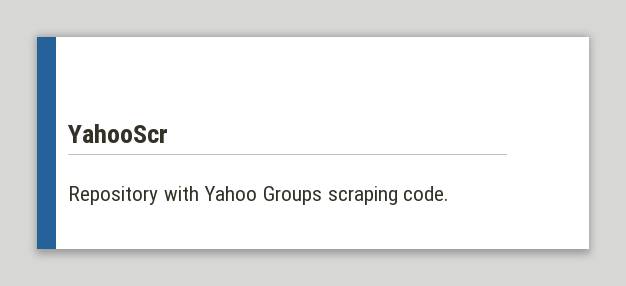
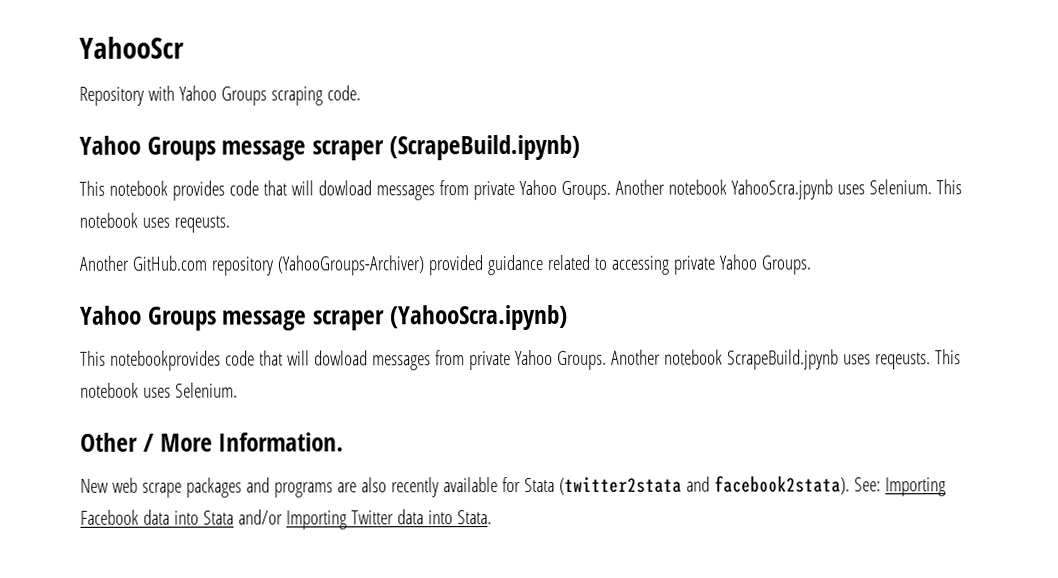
+ Yahoo Groups message scraper (ScrapeBuild.ipynb)
+ This notebook provides code that will dowload messages from private Yahoo Groups. Another notebook YahooScra.jpynb uses Selenium. This notebook uses reqeusts.
+ Another GitHub.com repository (YahooGroups-Archiver) provided guidance related to accessing private Yahoo Groups.
+ Yahoo Groups message scraper (YahooScra.ipynb)
+ This notebookprovides code that will dowload messages from private Yahoo Groups. Another notebook ScrapeBuild.jpynb uses reqeusts. This notebook uses Selenium.
+ Other / More Information.
+ New web scrape packages and programs are also recently available for Stata (twitter2stata and facebook2stata). See: Importing Facebook data into Stata and/or Importing Twitter data into Stata.

